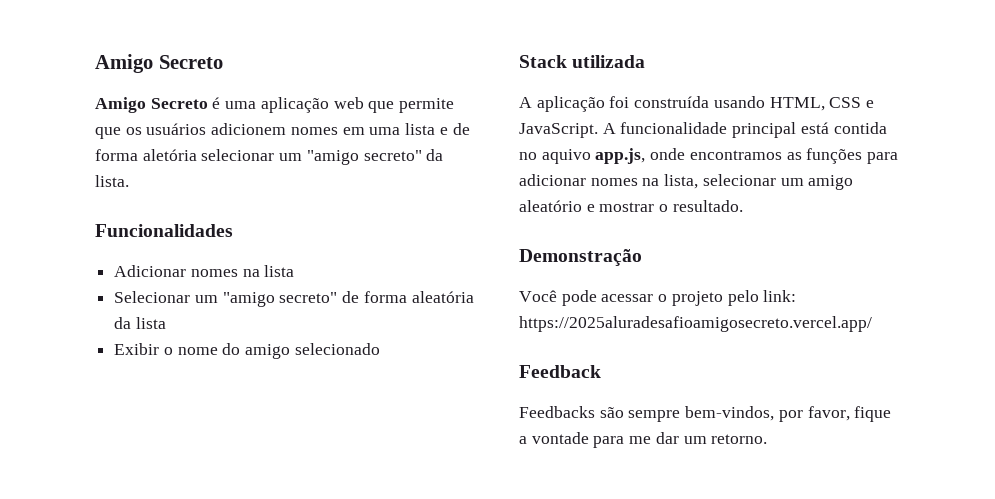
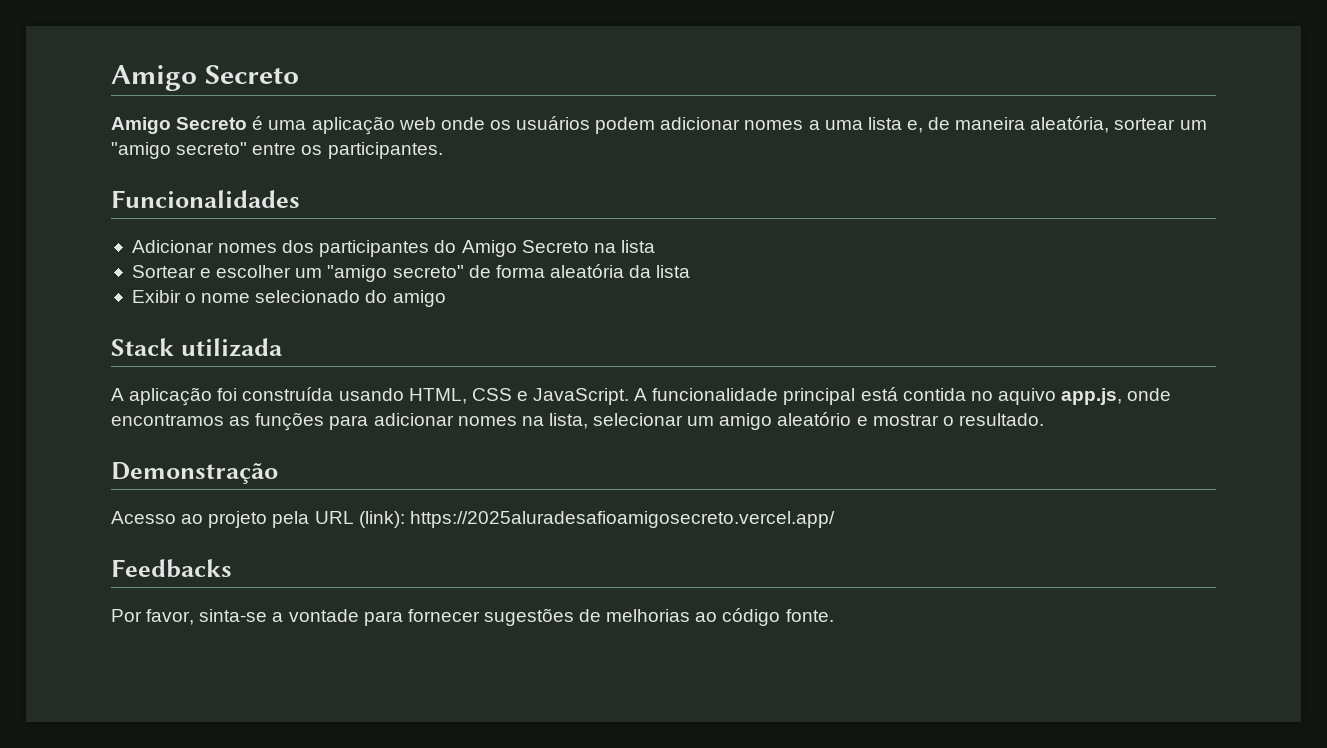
- Amigo Secreto é uma aplicação web que permite que os usuários adicionem nomes em uma lista e de forma aletória selecionar um "amigo secreto" da lista.
+ Amigo Secreto é uma aplicação web onde os usuários podem adicionar nomes a uma lista e, de maneira aleatória, sortear um "amigo secreto" entre os participantes.
  Funcionalidades
- Adicionar nomes na lista
+ Adicionar nomes dos participantes do Amigo Secreto na lista
- Selecionar um "amigo secreto" de forma aleatória da lista
+ Sortear e escolher um "amigo secreto" de forma aleatória da lista
- Exibir o nome do amigo selecionado
+ Exibir o nome selecionado do amigo
- Você pode acessar o projeto pelo link: https://2025aluradesafioamigosecreto.vercel.app/
- Feedback
- Feedbacks são sempre bem-vindos, por favor, fique a vontade para me dar um retorno.
+ Acesso ao projeto pela URL (link): https://2025aluradesafioamigosecreto.vercel.app/
+ Feedbacks
+ Por favor, sinta-se a vontade para fornecer sugestões de melhorias ao código fonte.

